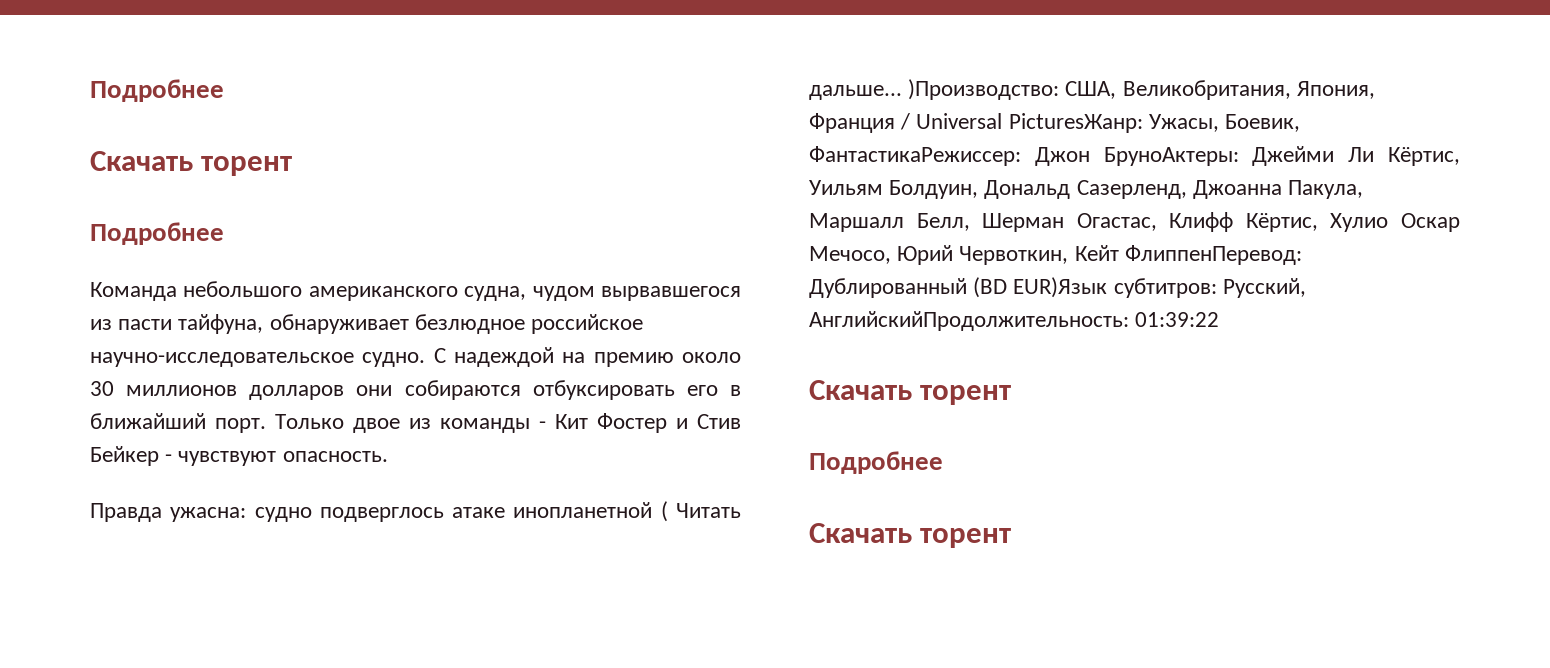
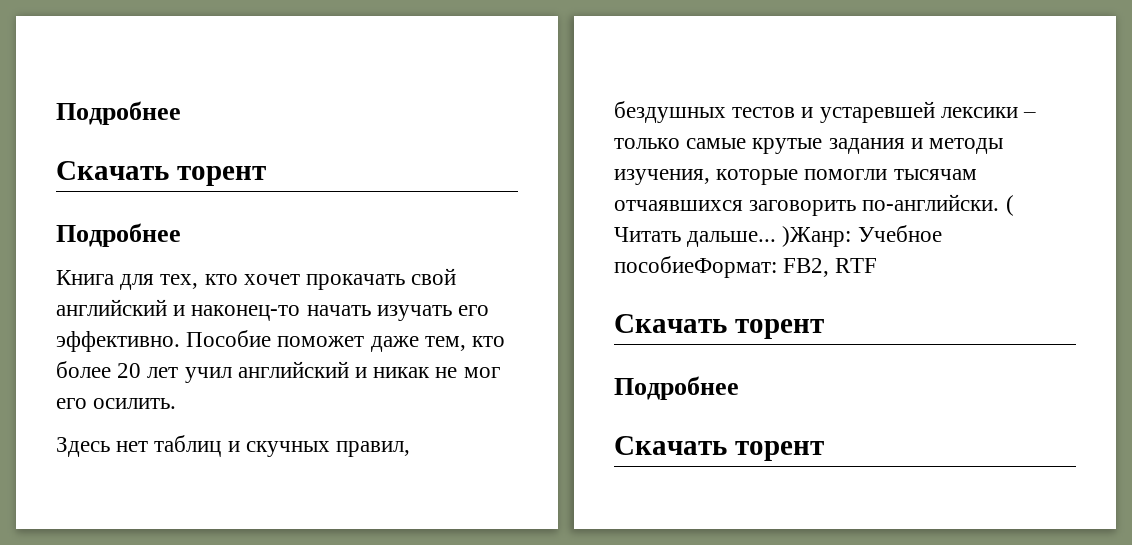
- Команда небольшого американского судна, чудом вырвавшегося из пасти тайфуна, обнаруживает безлюдное российское научно-исследовательское судно. С надеждой на премию около 30 миллионов долларов они собираются отбуксировать его в ближайший порт. Только двое из команды - Кит Фостер и Стив Бейкер - чувствуют опасность.
- Правда ужасна: судно подверглось атаке инопланетной ( Читать дальше... )Производство: США, Великобритания, Япония, Франция / Universal PicturesЖанр: Ужасы, Боевик, ФантастикаРежиссер: Джон БруноАктеры: Джейми Ли Кёртис, Уильям Болдуин, Дональд Сазерленд, Джоанна Пакула, Маршалл Белл, Шерман Огастас, Клифф Кёртис, Хулио Оскар Мечосо, Юрий Червоткин, Кейт ФлиппенПеревод: Дублированный (BD EUR)Язык субтитров: Русский, АнглийскийПродолжительность: 01:39:22
+ Книга для тех, кто хочет прокачать свой английский и наконец-то начать изучать его эффективно. Пособие поможет даже тем, кто более 20 лет учил английский и никак не мог его осилить.
+ Здесь нет таблиц и скучных правил, бездушных тестов и устаревшей лексики – только самые крутые задания и методы изучения, которые помогли тысячам отчаявшихся заговорить по-английски. ( Читать дальше... )Жанр: Учебное пособиеФормат: FB2, RTF

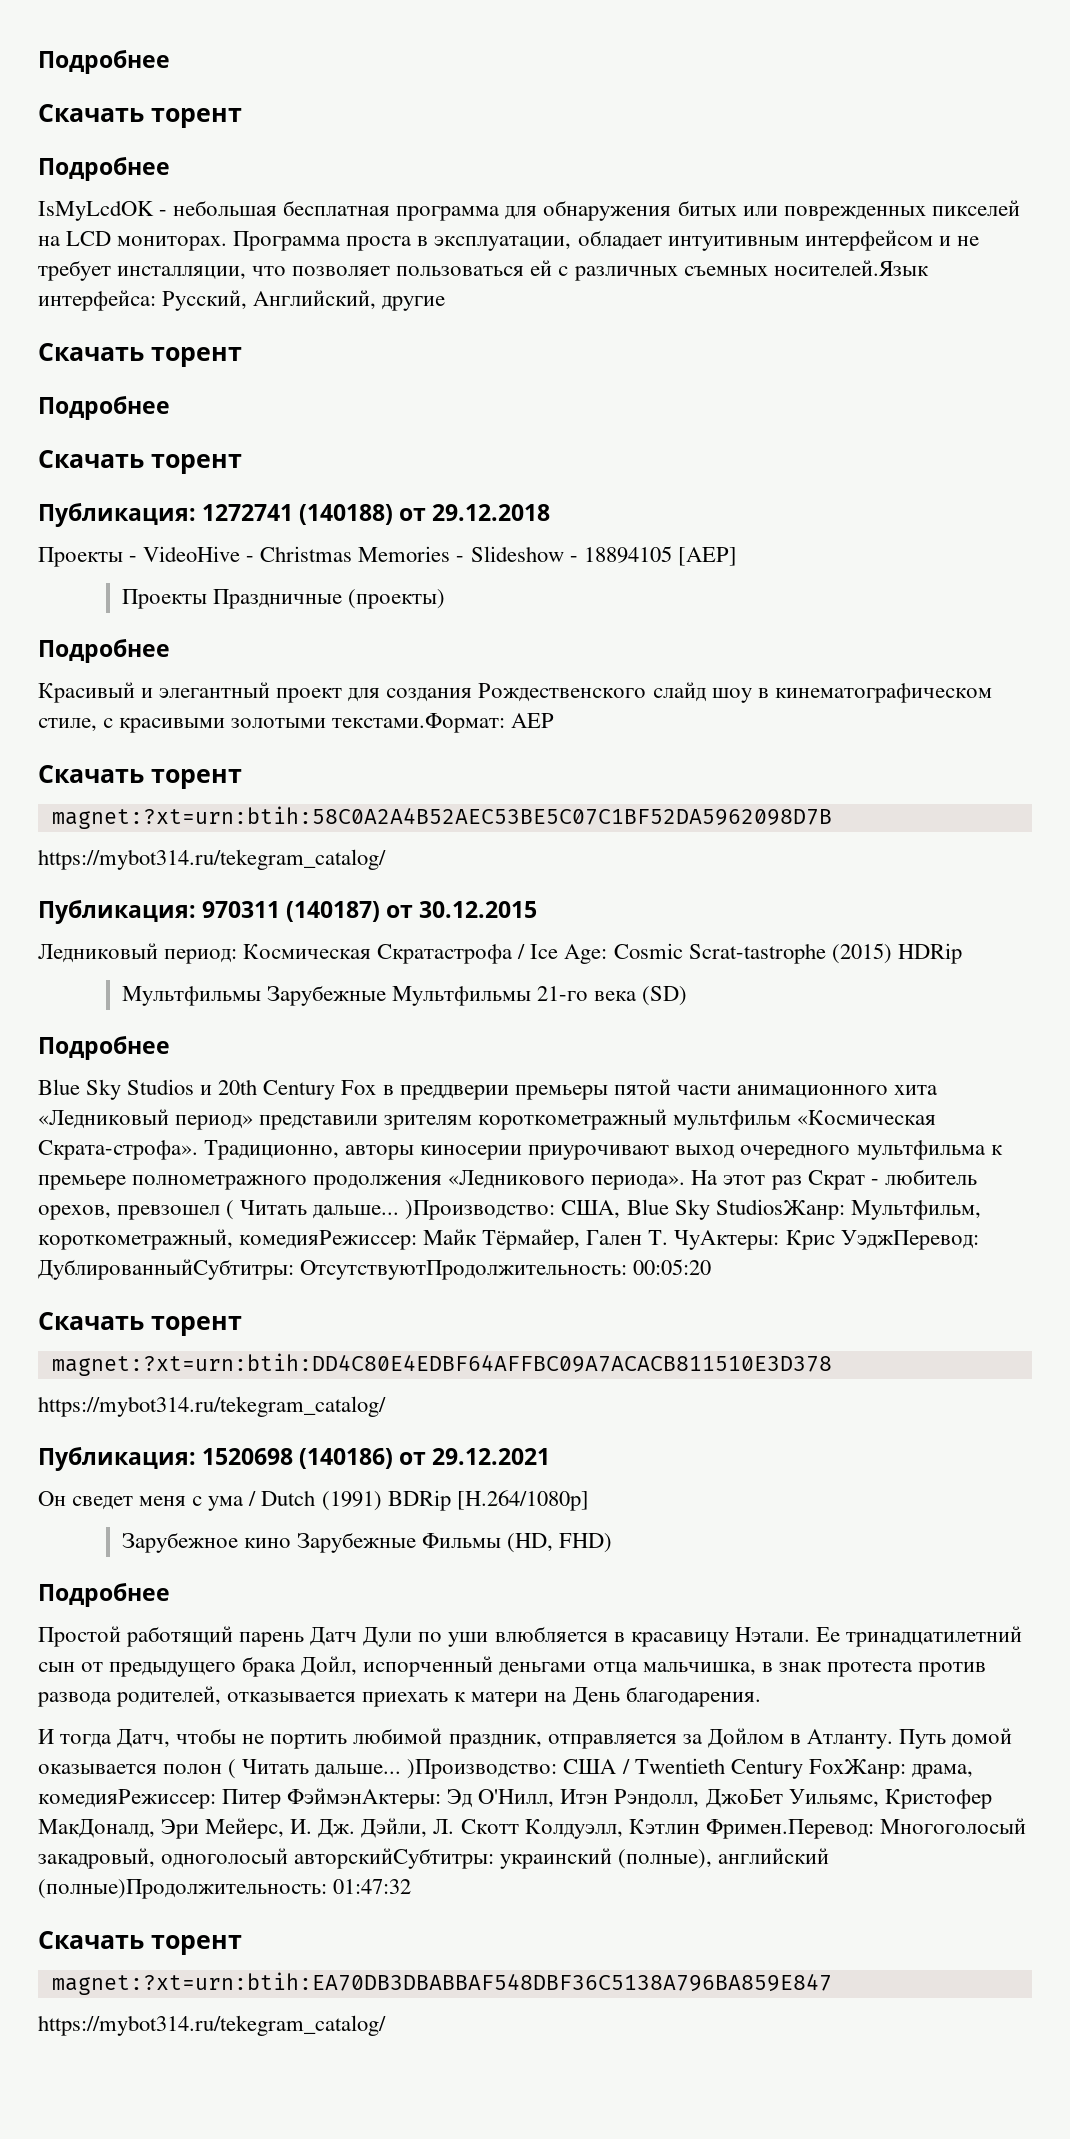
- Книга для тех, кто хочет прокачать свой английский и наконец-то начать изучать его эффективно. Пособие поможет даже тем, кто более 20 лет учил английский и никак не мог его осилить.
- Здесь нет таблиц и скучных правил, бездушных тестов и устаревшей лексики – только самые крутые задания и методы изучения, которые помогли тысячам отчаявшихся заговорить по-английски. ( Читать дальше... )Жанр: Учебное пособиеФормат: FB2, RTF
+ IsMyLcdOK - небольшая бесплатная программа для обнаружения битых или поврежденных пикселей на LCD мониторах. Программа проста в эксплуатации, обладает интуитивным интерфейсом и не требует инсталляции, что позволяет пользоваться ей с различных съемных носителей.Язык интерфейса: Русский, Английский, другие
+ Публикация: 1272741 (140188) от 29.12.2018
+ Проекты - VideoHive - Christmas Memories - Slideshow - 18894105 [AEP]
+ Проекты Праздничные (проекты)
+ Подробнее
+ Красивый и элегантный проект для создания Рождественского слайд шоу в кинематографическом стиле, с красивыми золотыми текстами.Формат: AEP
+ Скачать торент
+ magnet:?xt=urn:btih:58C0A2A4B52AEC53BE5C07C1BF52DA5962098D7B
+ https://mybot314.ru/tekegram_catalog/
+ Публикация: 970311 (140187) от 30.12.2015
+ Ледниковый период: Космическая Скратастрофа / Ice Age: Cosmic Scrat-tastrophe (2015) HDRip
+ Мультфильмы Зарубежные Мультфильмы 21-го века (SD)
+ Подробнее
+ Blue Sky Studios и 20th Century Fox в преддверии премьеры пятой части анимационного хита «Ледниковый период» представили зрителям короткометражный мультфильм «Космическая Скрата-строфа». Традиционно, авторы киносерии приурочивают выход очередного мультфильма к премьере полнометражного продолжения «Ледникового периода». На этот раз Скрат - любитель орехов, превзошел ( Читать дальше... )Производство: США, Blue Sky StudiosЖанр: Мультфильм, короткометражный, комедияРежиссер: Майк Тёрмайер, Гален Т. ЧуАктеры: Крис УэджПеревод: ДублированныйСубтитры: ОтсутствуютПродолжительность: 00:05:20
+ Скачать торент
+ magnet:?xt=urn:btih:DD4C80E4EDBF64AFFBC09A7ACACB811510E3D378
+ https://mybot314.ru/tekegram_catalog/
+ Публикация: 1520698 (140186) от 29.12.2021
+ Он сведет меня с ума / Dutch (1991) BDRip [H.264/1080p]
+ Зарубежное кино Зарубежные Фильмы (HD, FHD)
+ Подробнее
+ Простой работящий парень Датч Дули по уши влюбляется в красавицу Нэтали. Ее тринадцатилетний сын от предыдущего брака Дойл, испорченный деньгами отца мальчишка, в знак протеста против развода родителей, отказывается приехать к матери на День благодарения.
+ И тогда Датч, чтобы не портить любимой праздник, отправляется за Дойлом в Атланту. Путь домой оказывается полон ( Читать дальше... )Производство: США / Twentieth Century FoxЖанр: драма, комедияРежиссер: Питер ФэймэнАктеры: Эд О'Нилл, Итэн Рэндолл, ДжоБет Уильямс, Кристофер МакДоналд, Эри Мейерс, И. Дж. Дэйли, Л. Скотт Колдуэлл, Кэтлин Фримен.Перевод: Многоголосый закадровый, одноголосый авторскийСубтитры: украинский (полные), английский (полные)Продолжительность: 01:47:32
+ Скачать торент
+ magnet:?xt=urn:btih:EA70DB3DBABBAF548DBF36C5138A796BA859E847
+ https://mybot314.ru/tekegram_catalog/

